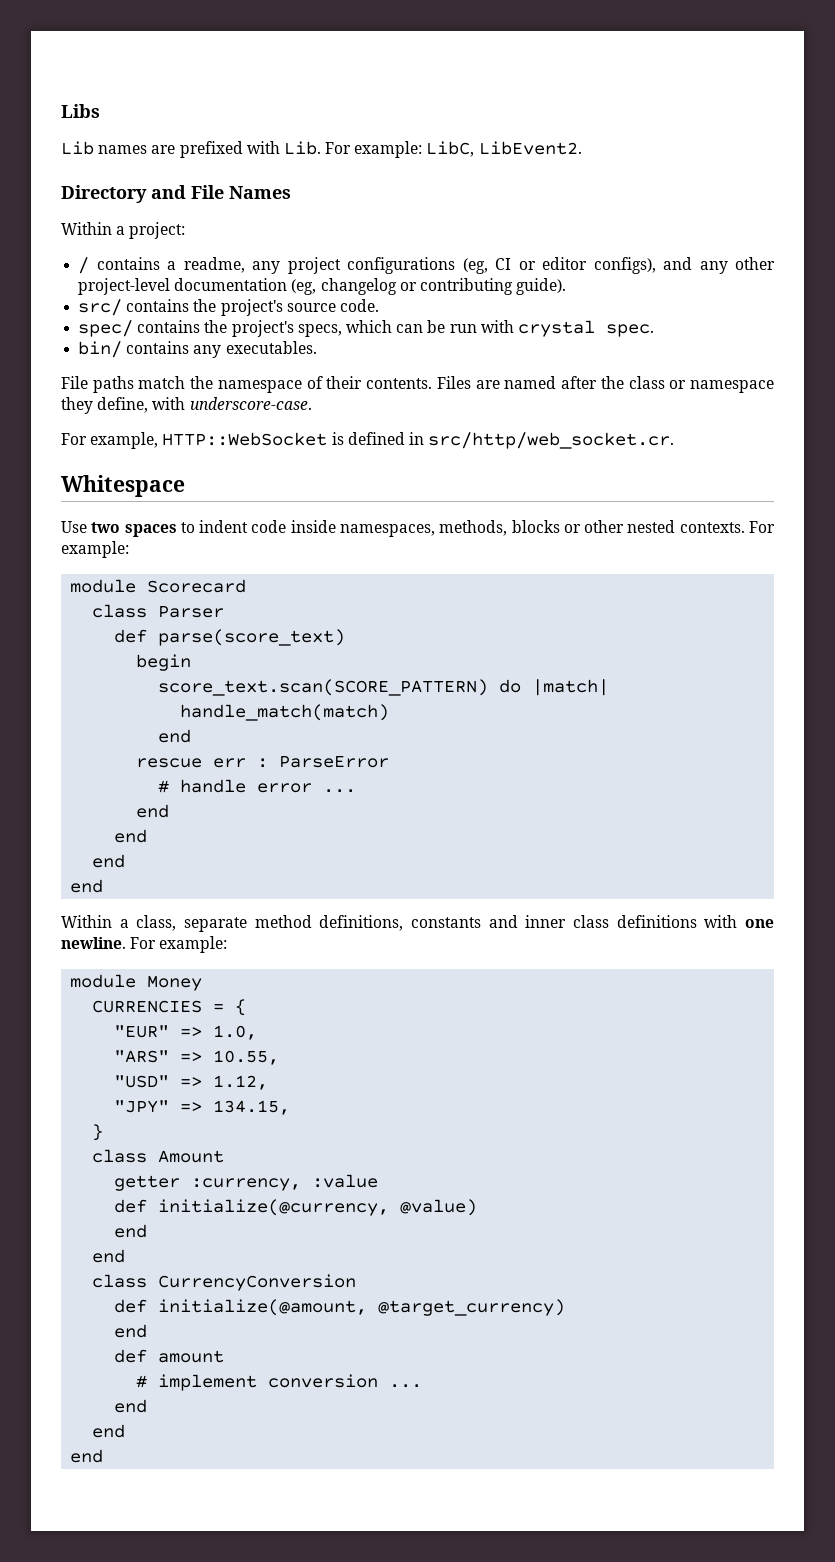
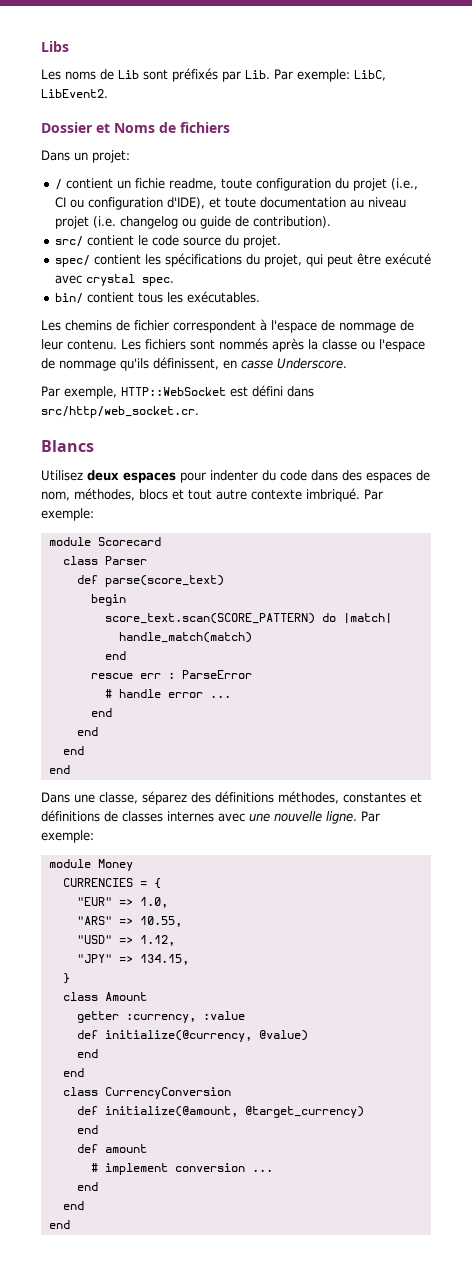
- Lib names are prefixed with Lib. For example: LibC, LibEvent2.
- Directory and File Names
- Within a project:
- / contains a readme, any project configurations (eg, CI or editor configs), and any other project-level documentation (eg, changelog or contributing guide).
- src/ contains the project's source code.
- spec/ contains the project's specs, which can be run with crystal spec.
- bin/ contains any executables.
- File paths match the namespace of their contents. Files are named after the class or namespace they define, with underscore-case.
- For example, HTTP::WebSocket is defined in src/http/web_socket.cr.
- Whitespace
- Use two spaces to indent code inside namespaces, methods, blocks or other nested contexts. For example:
+ Les noms de Lib sont préfixés par Lib. Par exemple: LibC, LibEvent2.
+ Dossier et Noms de fichiers
+ Dans un projet:
+ / contient un fichie readme, toute configuration du projet (i.e., CI ou configuration d'IDE), et toute documentation au niveau projet (i.e. changelog ou guide de contribution).
+ src/ contient le code source du projet.
+ spec/ contient les spécifications du projet, qui peut être exécuté avec crystal spec.
+ bin/ contient tous les exécutables.
+ Les chemins de fichier correspondent à l'espace de nommage de leur contenu. Les fichiers sont nommés après la classe ou l'espace de nommage qu'ils définissent, en casse Underscore.
+ Par exemple, HTTP::WebSocket est défini dans src/http/web_socket.cr.
+ Blancs
+ Utilisez deux espaces pour indenter du code dans des espaces de nom, méthodes, blocs et tout autre contexte imbriqué. Par exemple:
- Within a class, separate method definitions, constants and inner class definitions with one newline. For example:
+ Dans une classe, séparez des définitions méthodes, constantes et définitions de classes internes avec une nouvelle ligne. Par exemple:

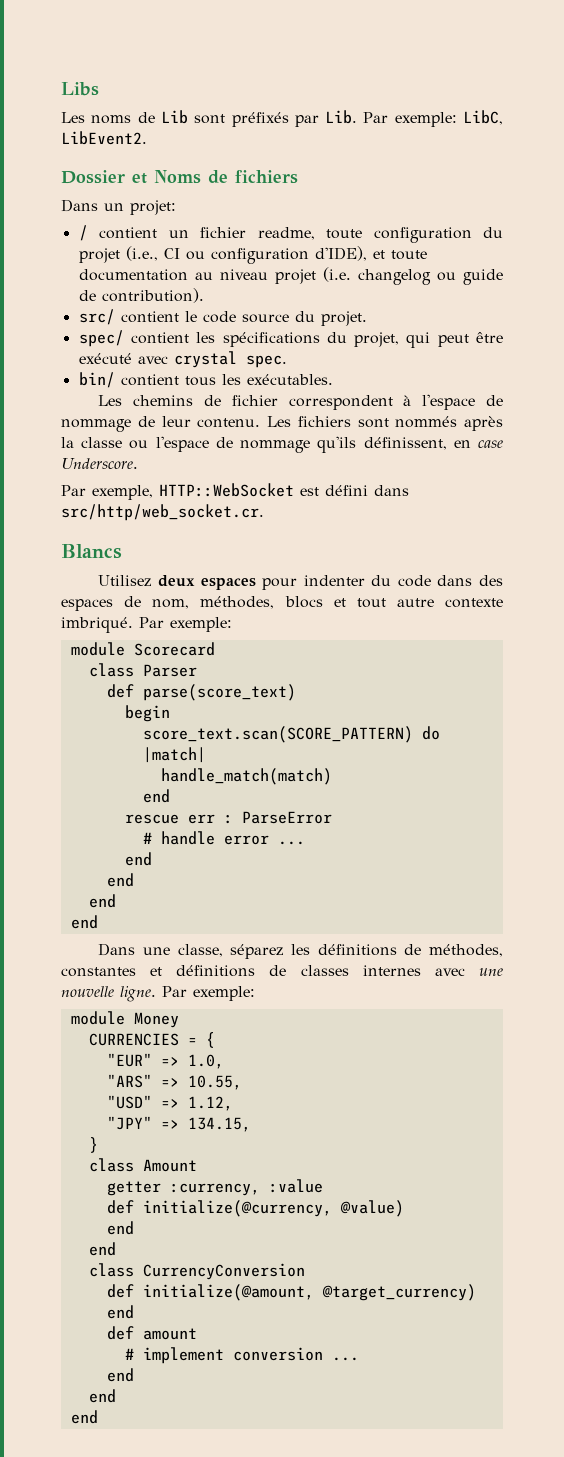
- / contient un fichie readme, toute configuration du projet (i.e., CI ou configuration d'IDE), et toute documentation au niveau projet (i.e. changelog ou guide de contribution).
+ / contient un fichier readme, toute configuration du projet (i.e., CI ou configuration d'IDE), et toute documentation au niveau projet (i.e. changelog ou guide de contribution).
- Les fichiers sont nommés après la classe ou l'espace de nommage qu'ils définissent, en casse Underscore.
+ Les fichiers sont nommés après la classe ou l'espace de nommage qu'ils définissent, en case Underscore.
- Dans une classe, séparez des définitions méthodes, constantes et définitions de classes internes avec une nouvelle ligne.
+ Dans une classe, séparez les définitions de méthodes, constantes et définitions de classes internes avec une nouvelle ligne.

